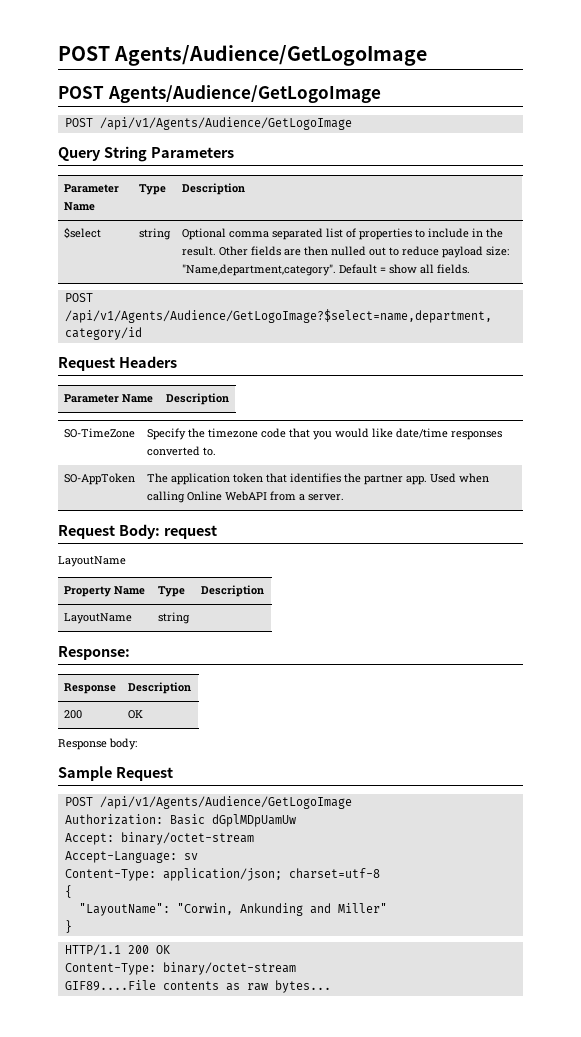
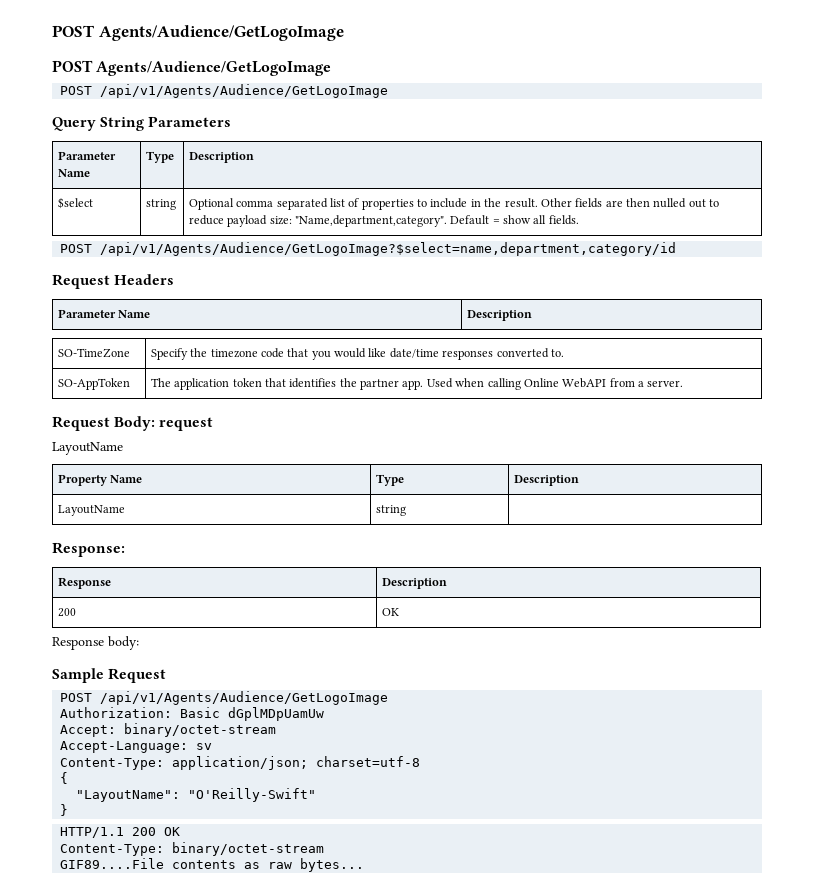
- "LayoutName": "Corwin, Ankunding and Miller"
+ "LayoutName": "O'Reilly-Swift"

